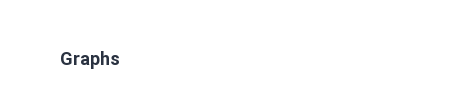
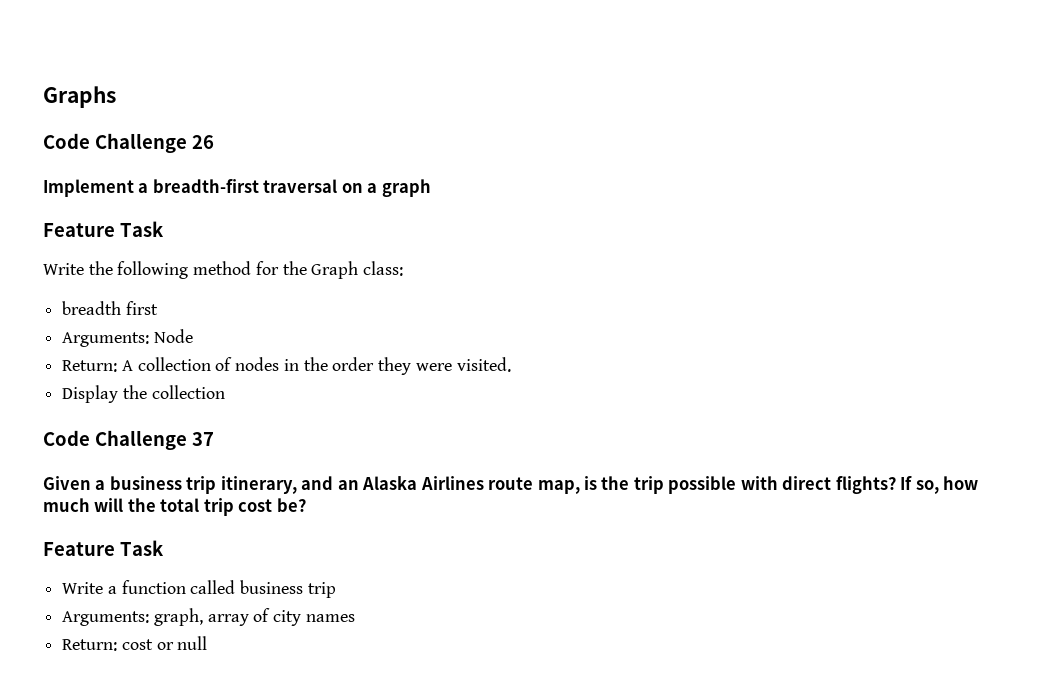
+ Code Challenge 26
+ Implement a breadth-first traversal on a graph
+ Feature Task
+ Write the following method for the Graph class:
+ breadth first
+ Arguments: Node
+ Return: A collection of nodes in the order they were visited.
+ Display the collection
+ Code Challenge 37
+ Given a business trip itinerary, and an Alaska Airlines route map, is the trip possible with direct flights? If so, how much will the total trip cost be?
+ Feature Task
+ Write a function called business trip
+ Arguments: graph, array of city names
+ Return: cost or null

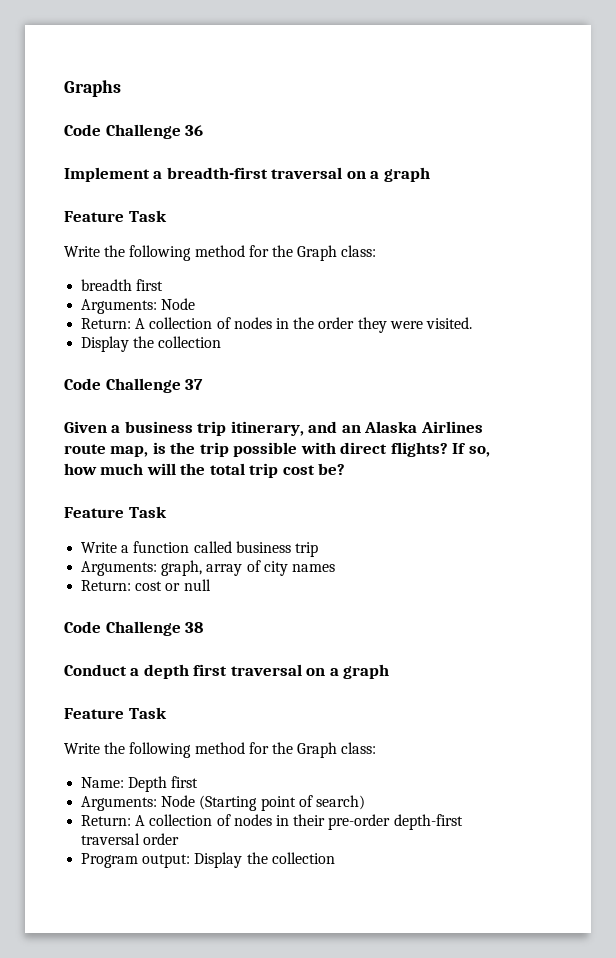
- Code Challenge 26
+ Code Challenge 36
+ Code Challenge 38
+ Conduct a depth first traversal on a graph
+ Feature Task
+ Write the following method for the Graph class:
+ Name: Depth first
+ Arguments: Node (Starting point of search)
+ Return: A collection of nodes in their pre-order depth-first traversal order
+ Program output: Display the collection

